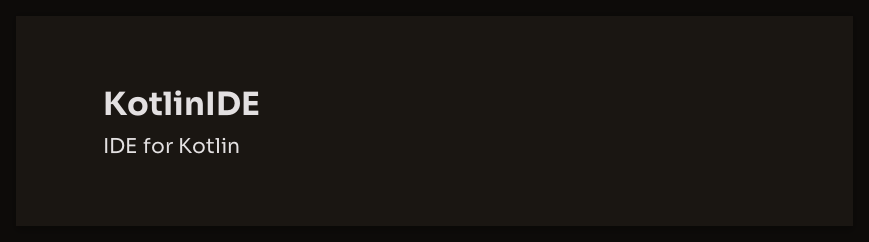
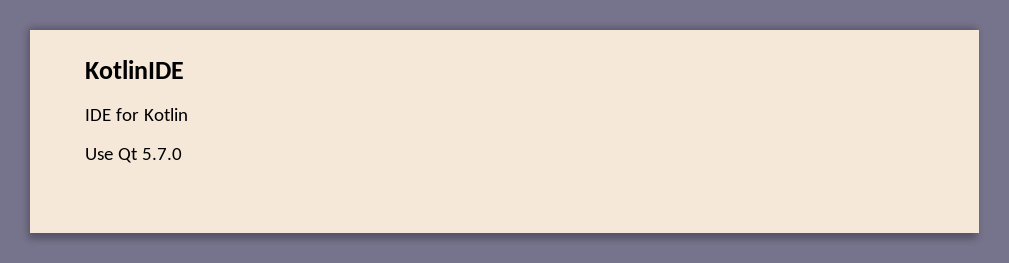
+ Use Qt 5.7.0

